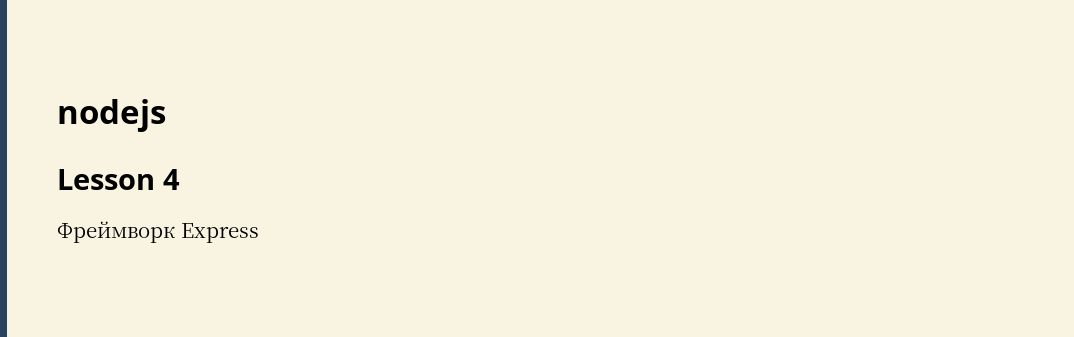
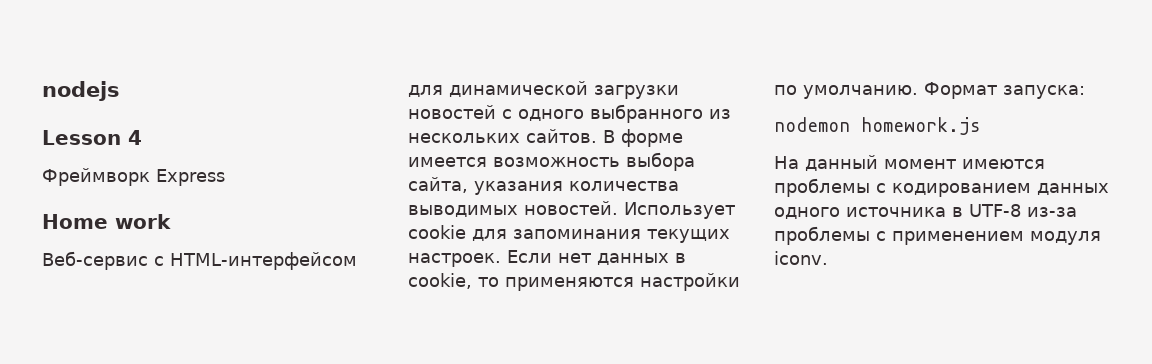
+ Home work
+ Веб-сервис с HTML-интерфейсом для динамической загрузки новостей с одного выбранного из нескольких сайтов. В форме имеется возможность выбора сайта, указания количества выводимых новостей. Использует cookie для запоминания текущих настроек. Если нет данных в cookie, то применяются настройки по умолчанию. Формат запуска:
+ nodemon homework.js
+ На данный момент имеются проблемы с кодированием данных одного источника в UTF-8 из-за проблемы с применением модуля iconv.

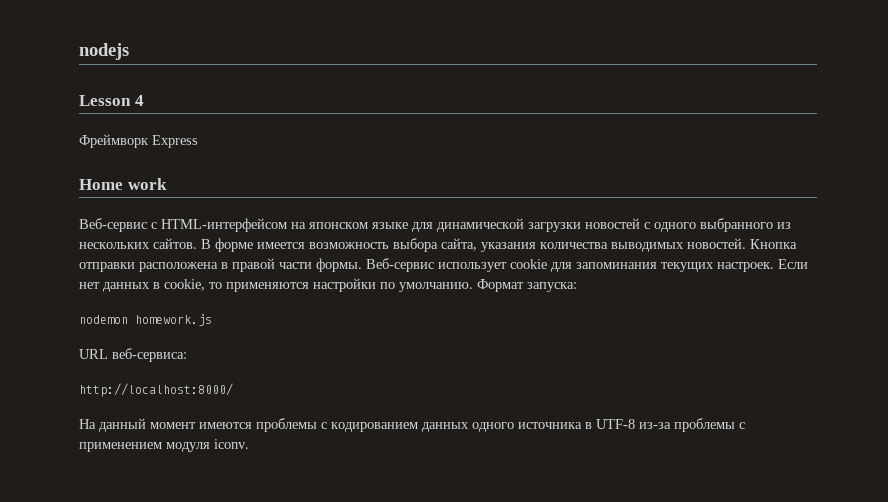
- Веб-сервис с HTML-интерфейсом для динамической загрузки новостей с одного выбранного из нескольких сайтов.
+ Веб-сервис с HTML-интерфейсом на японском языке для динамической загрузки новостей с одного выбранного из нескольких сайтов.
- Использует cookie для запоминания текущих настроек.
+ Кнопка отправки расположена в правой части формы. Веб-сервис использует cookie для запоминания текущих настроек.
+ URL веб-сервиса:
+ http://localhost:8000/

